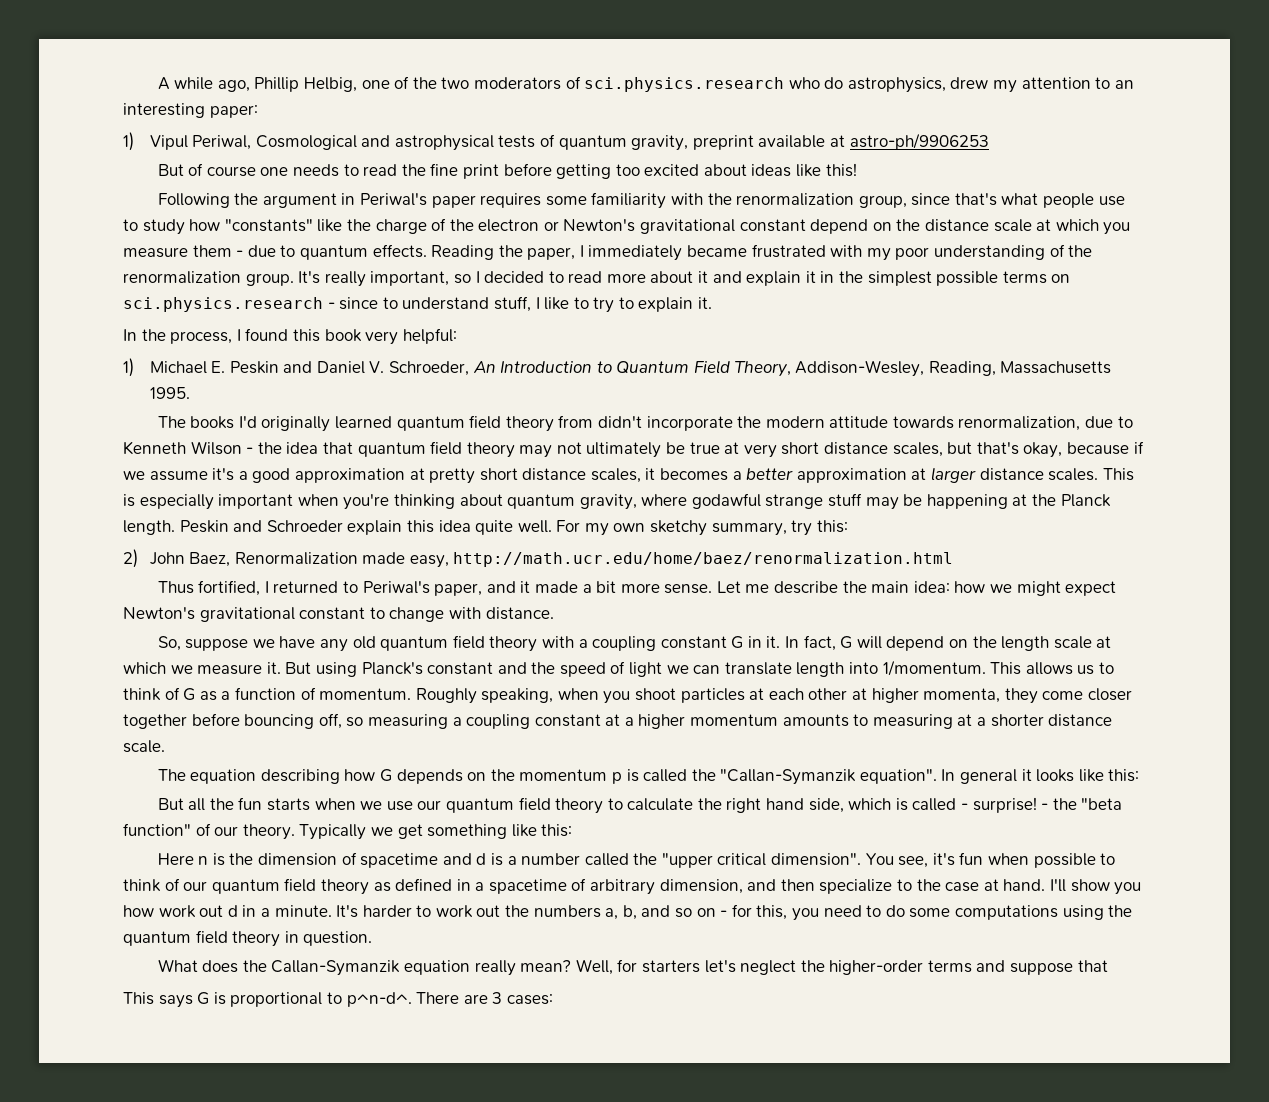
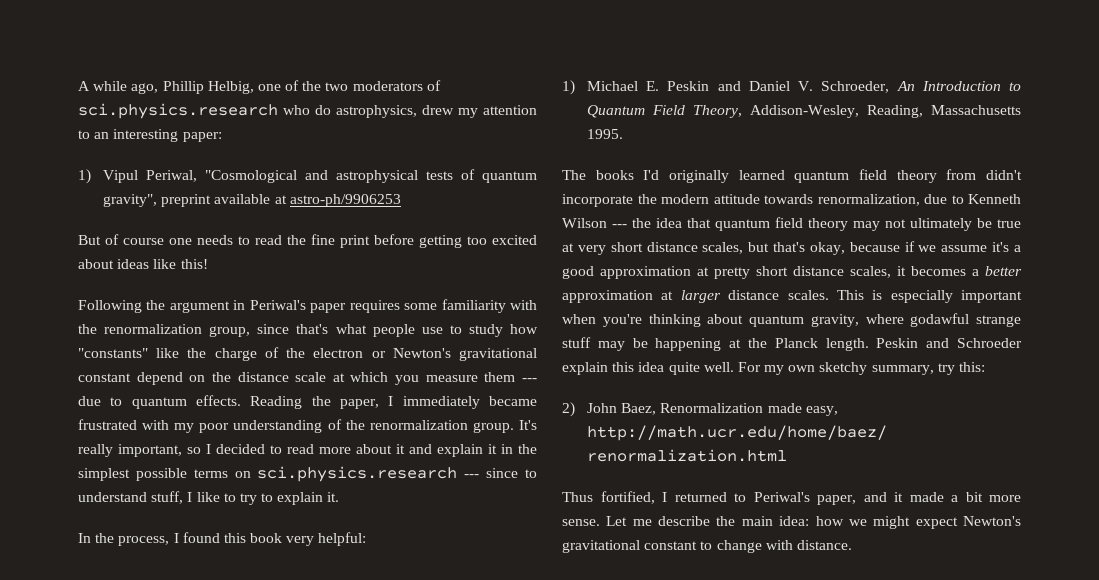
- 1) Vipul Periwal, Cosmological and astrophysical tests of quantum gravity, preprint available at astro-ph/9906253
+ 1) Vipul Periwal, "Cosmological and astrophysical tests of quantum gravity", preprint available at astro-ph/9906253
- Following the argument in Periwal's paper requires some familiarity with the renormalization group, since that's what people use to study how "constants" like the charge of the electron or Newton's gravitational constant depend on the distance scale at which you measure them - due to quantum effects.
+ Following the argument in Periwal's paper requires some familiarity with the renormalization group, since that's what people use to study how "constants" like the charge of the electron or Newton's gravitational constant depend on the distance scale at which you measure them --- due to quantum effects.
- It's really important, so I decided to read more about it and explain it in the simplest possible terms on sci.physics.research - since to understand stuff, I like to try to explain it.
+ It's really important, so I decided to read more about it and explain it in the simplest possible terms on sci.physics.research --- since to understand stuff, I like to try to explain it.
- The books I'd originally learned quantum field theory from didn't incorporate the modern attitude towards renormalization, due to Kenneth Wilson - the idea that quantum field theory may not ultimately be true at very short distance scales, but that's okay, because if we assume it's a good approximation at pretty short distance scales, it becomes a better approximation at larger distance scales.
+ The books I'd originally learned quantum field theory from didn't incorporate the modern attitude towards renormalization, due to Kenneth Wilson --- the idea that quantum field theory may not ultimately be true at very short distance scales, but that's okay, because if we assume it's a good approximation at pretty short distance scales, it becomes a better approximation at larger distance scales.
- So, suppose we have any old quantum field theory with a coupling constant G in it. In fact, G will depend on the length scale at which we measure it. But using Planck's constant and the speed of light we can translate length into 1/momentum. This allows us to think of G as a function of momentum. Roughly speaking, when you shoot particles at each other at higher momenta, they come closer together before bouncing off, so measuring a coupling constant at a higher momentum amounts to measuring at a shorter distance scale.
- The equation describing how G depends on the momentum p is called the "Callan-Symanzik equation". In general it looks like this:
- But all the fun starts when we use our quantum field theory to calculate the right hand side, which is called - surprise! - the "beta function" of our theory. Typically we get something like this:
- Here n is the dimension of spacetime and d is a number called the "upper critical dimension". You see, it's fun when possible to think of our quantum field theory as defined in a spacetime of arbitrary dimension, and then specialize to the case at hand. I'll show you how work out d in a minute. It's harder to work out the numbers a, b, and so on - for this, you need to do some computations using the quantum field theory in question.
- What does the Callan-Symanzik equation really mean? Well, for starters let's neglect the higher-order terms and suppose that
- This says G is proportional to p^n-d^. There are 3 cases:

